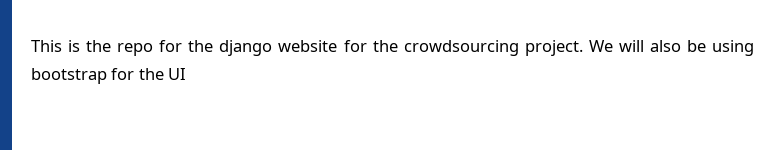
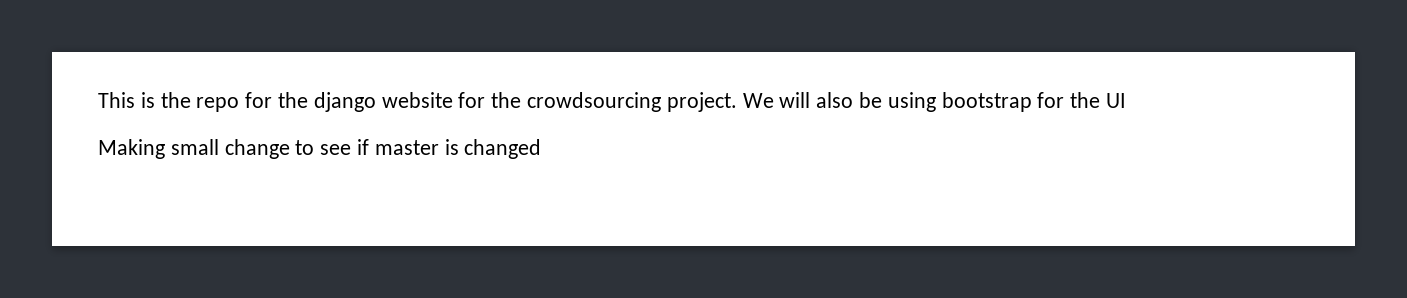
+ Making small change to see if master is changed

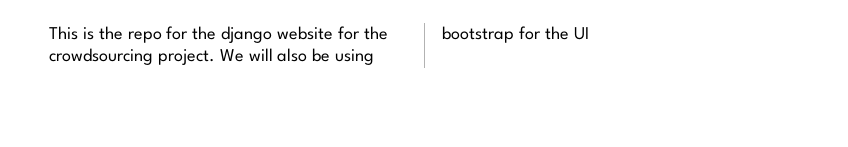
- Making small change to see if master is changed

